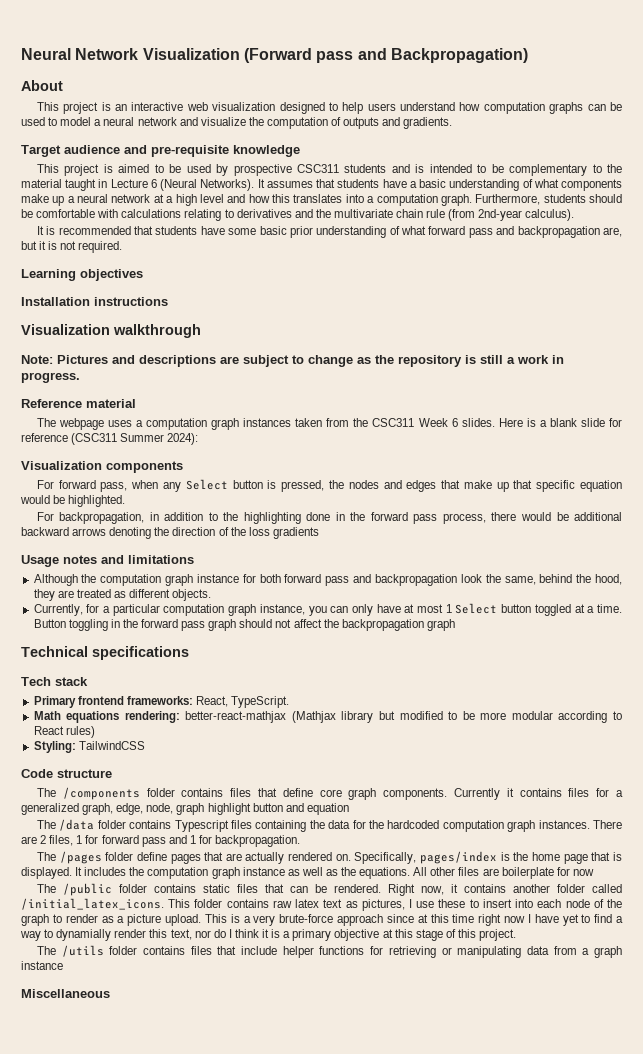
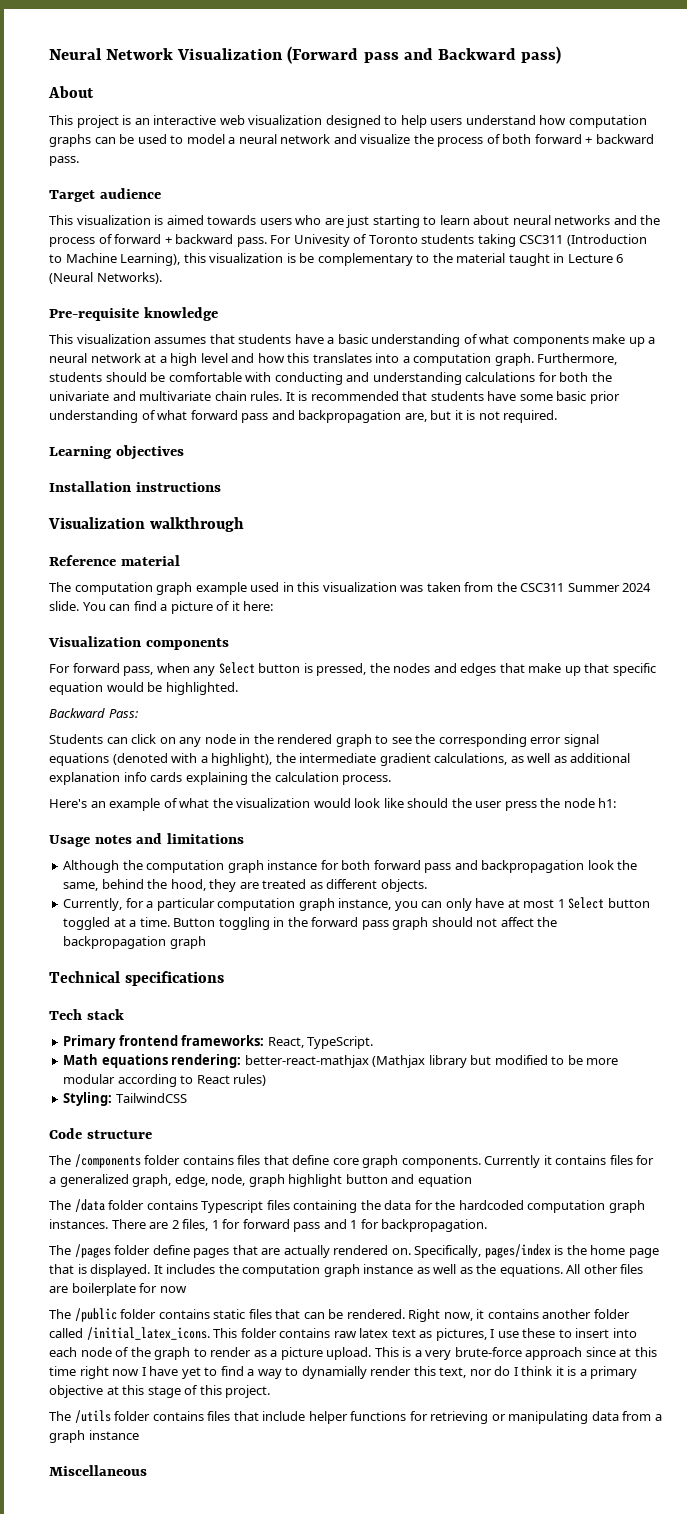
- Neural Network Visualization (Forward pass and Backpropagation)
+ Neural Network Visualization (Forward pass and Backward pass)
- This project is an interactive web visualization designed to help users understand how computation graphs can be used to model a neural network and visualize the computation of outputs and gradients.
+ This project is an interactive web visualization designed to help users understand how computation graphs can be used to model a neural network and visualize the process of both forward + backward pass.
- Target audience and pre-requisite knowledge
- This project is aimed to be used by prospective CSC311 students and is intended to be complementary to the material taught in Lecture 6 (Neural Networks). It assumes that students have a basic understanding of what components make up a neural network at a high level and how this translates into a computation graph.
+ Target audience
+ This visualization is aimed towards users who are just starting to learn about neural networks and the process of forward + backward pass. For Univesity of Toronto students taking CSC311 (Introduction to Machine Learning), this visualization is be complementary to the material taught in Lecture 6 (Neural Networks).
+ Pre-requisite knowledge
+ This visualization assumes that students have a basic understanding of what components make up a neural network at a high level and how this translates into a computation graph.
- Furthermore, students should be comfortable with calculations relating to derivatives and the multivariate chain rule (from 2nd-year calculus).
- It is recommended that students have some basic prior understanding of what forward pass and backpropagation are, but it is not required.
+ Furthermore, students should be comfortable with conducting and understanding calculations for both the univariate and multivariate chain rules. It is recommended that students have some basic prior understanding of what forward pass and backpropagation are, but it is not required.
- Note: Pictures and descriptions are subject to change as the repository is still a work in progress.
  Reference material
- The webpage uses a computation graph instances taken from the CSC311 Week 6 slides. Here is a blank slide for reference (CSC311 Summer 2024):
+ The computation graph example used in this visualization was taken from the CSC311 Summer 2024 slide. You can find a picture of it here:
- For backpropagation, in addition to the highlighting done in the forward pass process, there would be additional backward arrows denoting the direction of the loss gradients
+ Backward Pass:
+ Students can click on any node in the rendered graph to see the corresponding error signal equations (denoted with a highlight), the intermediate gradient calculations, as well as additional explanation info cards explaining the calculation process.
+ Here's an example of what the visualization would look like should the user press the node h1:

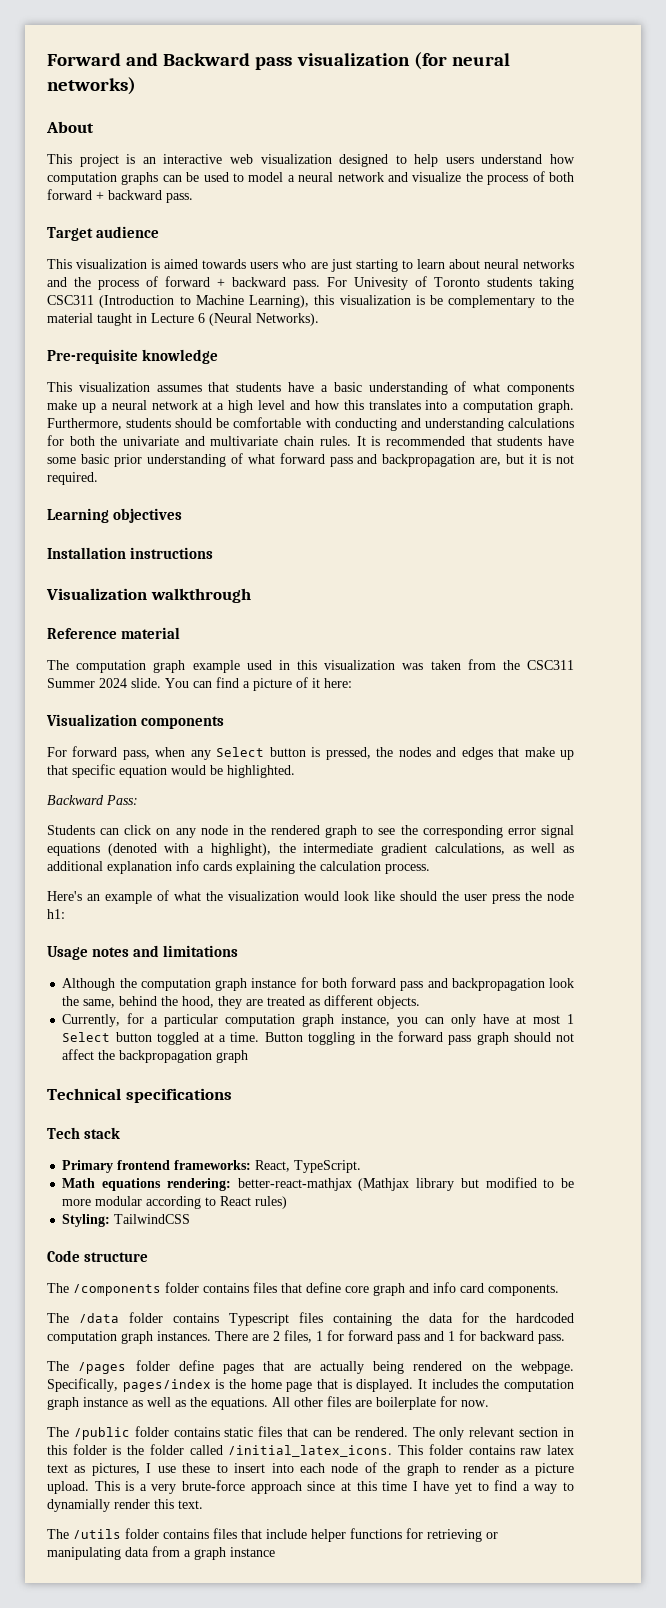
- Neural Network Visualization (Forward pass and Backward pass)
+ Forward and Backward pass visualization (for neural networks)
- The /components folder contains files that define core graph components. Currently it contains files for a generalized graph, edge, node, graph highlight button and equation
+ The /components folder contains files that define core graph and info card components.
- There are 2 files, 1 for forward pass and 1 for backpropagation.
+ There are 2 files, 1 for forward pass and 1 for backward pass.
- The /pages folder define pages that are actually rendered on.
+ The /pages folder define pages that are actually being rendered on the webpage.
- All other files are boilerplate for now
+ All other files are boilerplate for now.
- Right now, it contains another folder called /initial_latex_icons.
+ The only relevant section in this folder is the folder called /initial_latex_icons.
- This is a very brute-force approach since at this time right now I have yet to find a way to dynamially render this text, nor do I think it is a primary objective at this stage of this project.
+ This is a very brute-force approach since at this time I have yet to find a way to dynamially render this text.
- Miscellaneous

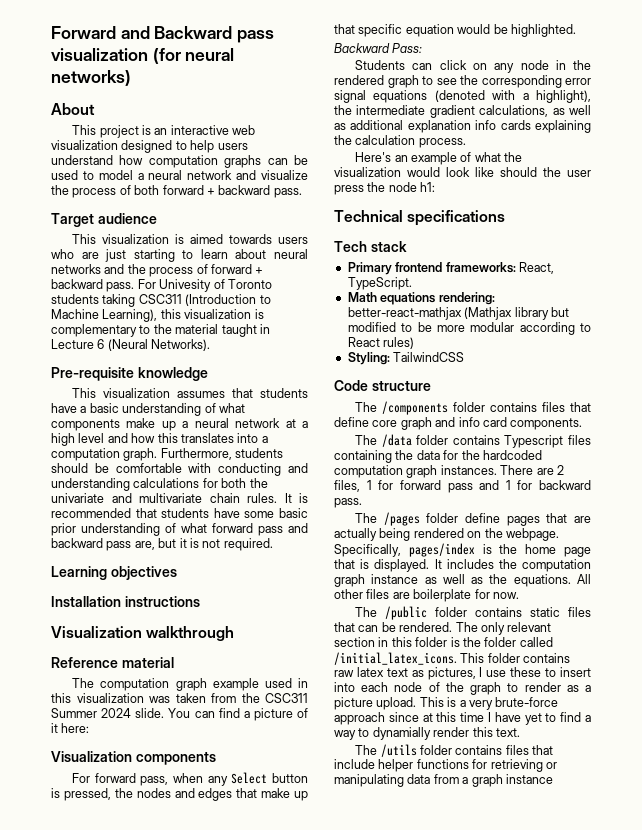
- For Univesity of Toronto students taking CSC311 (Introduction to Machine Learning), this visualization is be complementary to the material taught in Lecture 6 (Neural Networks).
+ For Univesity of Toronto students taking CSC311 (Introduction to Machine Learning), this visualization is complementary to the material taught in Lecture 6 (Neural Networks).
- It is recommended that students have some basic prior understanding of what forward pass and backpropagation are, but it is not required.
+ It is recommended that students have some basic prior understanding of what forward pass and backward pass are, but it is not required.
- Usage notes and limitations
- Although the computation graph instance for both forward pass and backpropagation look the same, behind the hood, they are treated as different objects.
- Currently, for a particular computation graph instance, you can only have at most 1 Select button toggled at a time. Button toggling in the forward pass graph should not affect the backpropagation graph

